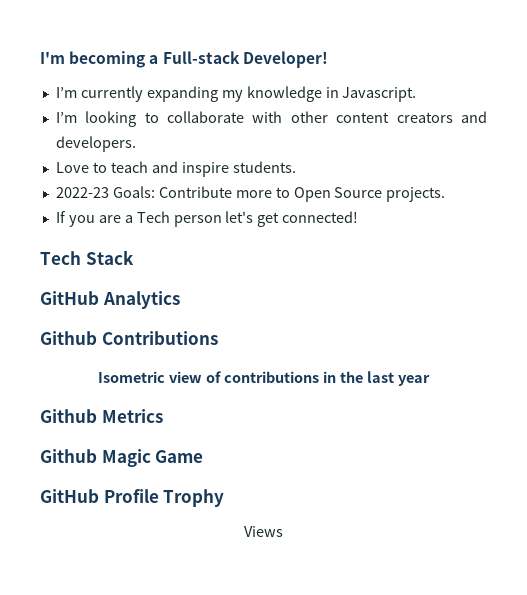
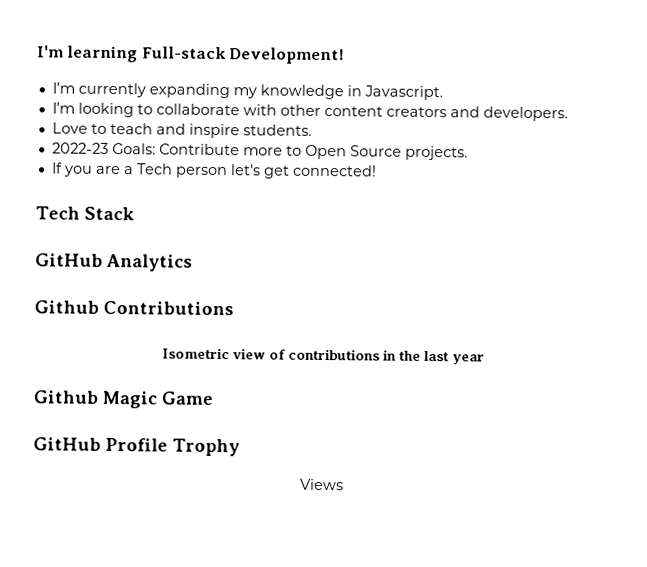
- I'm becoming a Full-stack Developer!
+ I'm learning Full-stack Development!
- Github Metrics

